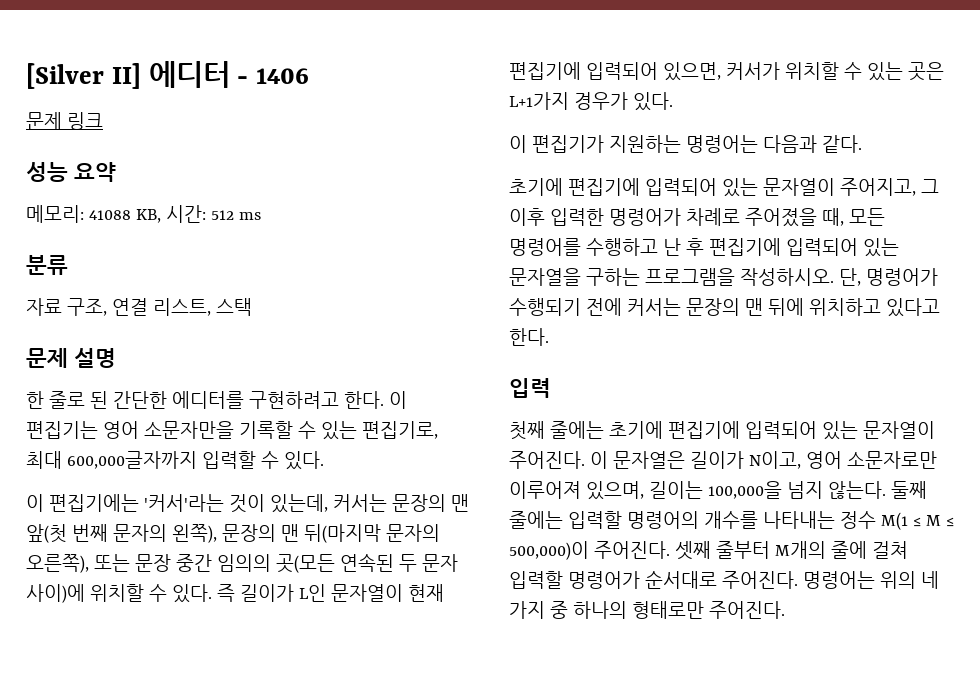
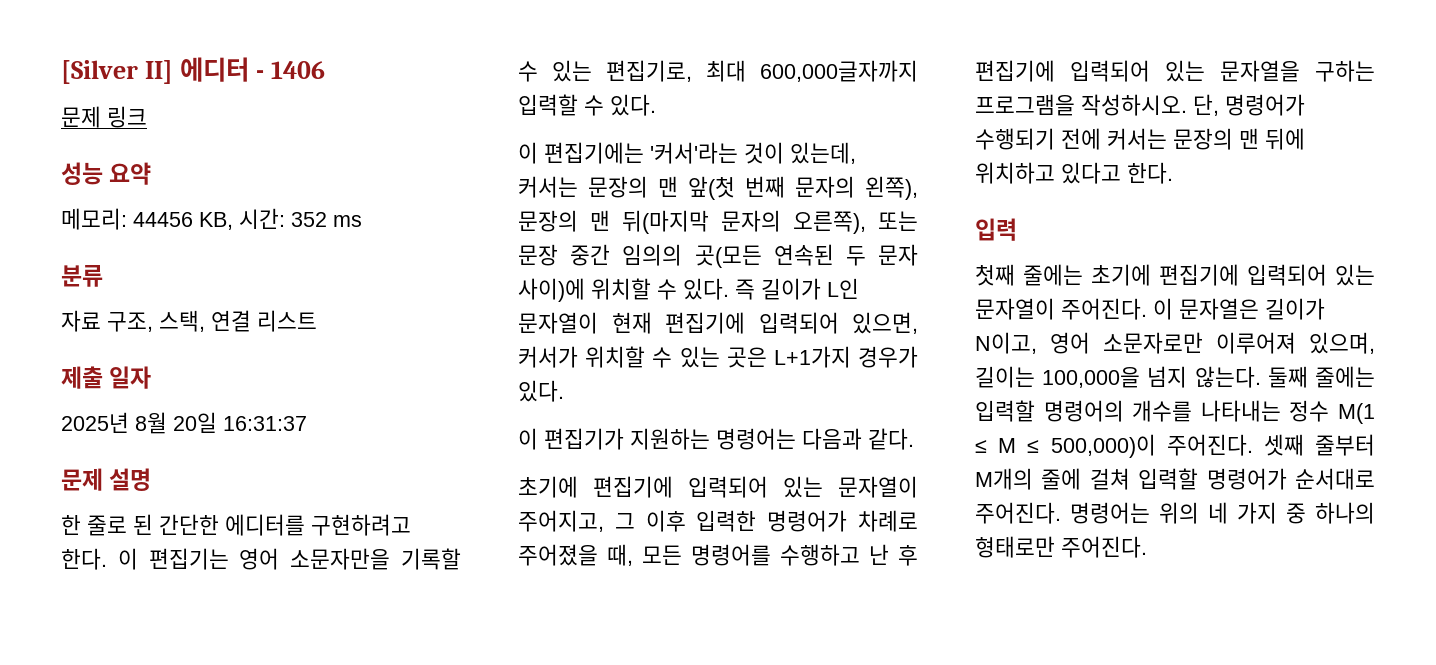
- 메모리: 41088 KB, 시간: 512 ms
+ 메모리: 44456 KB, 시간: 352 ms
- 자료 구조, 연결 리스트, 스택
+ 자료 구조, 스택, 연결 리스트
+ 제출 일자
+ 2025년 8월 20일 16:31:37

